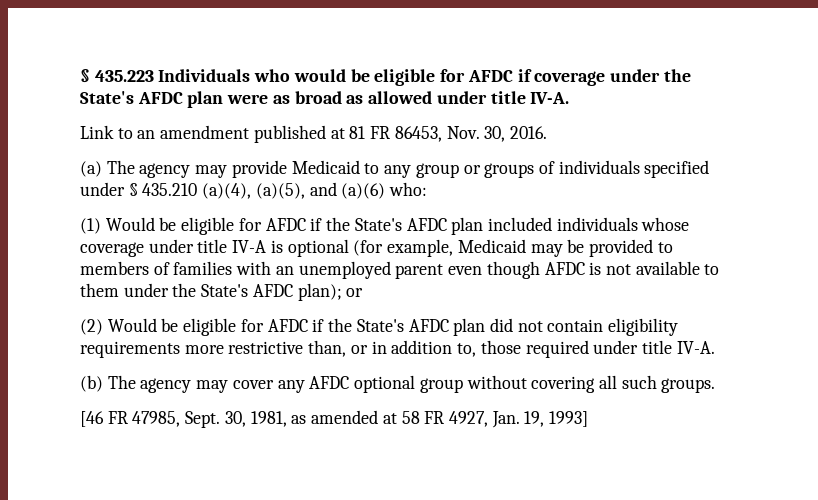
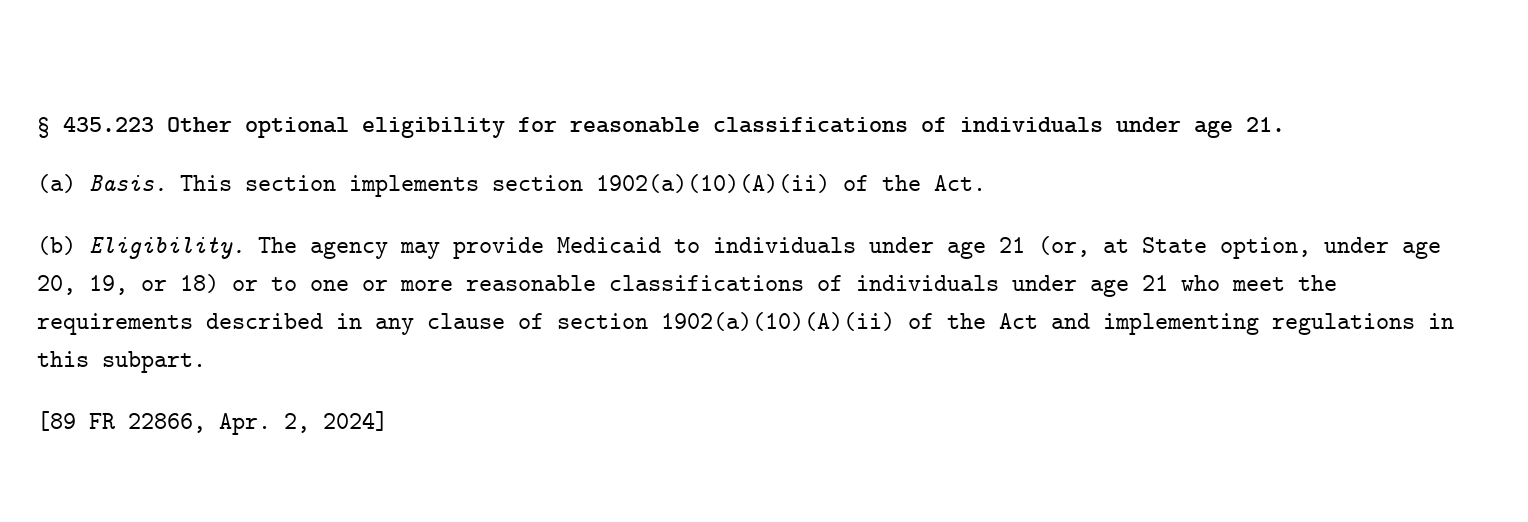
- § 435.223 Individuals who would be eligible for AFDC if coverage under the State's AFDC plan were as broad as allowed under title IV-A.
- Link to an amendment published at 81 FR 86453, Nov. 30, 2016.
- (a) The agency may provide Medicaid to any group or groups of individuals specified under § 435.210 (a)(4), (a)(5), and (a)(6) who:
- (1) Would be eligible for AFDC if the State's AFDC plan included individuals whose coverage under title IV-A is optional (for example, Medicaid may be provided to members of families with an unemployed parent even though AFDC is not available to them under the State's AFDC plan); or
- (2) Would be eligible for AFDC if the State's AFDC plan did not contain eligibility requirements more restrictive than, or in addition to, those required under title IV-A.
- (b) The agency may cover any AFDC optional group without covering all such groups.
- [46 FR 47985, Sept. 30, 1981, as amended at 58 FR 4927, Jan. 19, 1993]
+ § 435.223 Other optional eligibility for reasonable classifications of individuals under age 21.
+ (a) Basis. This section implements section 1902(a)(10)(A)(ii) of the Act.
+ (b) Eligibility. The agency may provide Medicaid to individuals under age 21 (or, at State option, under age 20, 19, or 18) or to one or more reasonable classifications of individuals under age 21 who meet the requirements described in any clause of section 1902(a)(10)(A)(ii) of the Act and implementing regulations in this subpart.
+ [89 FR 22866, Apr. 2, 2024]

